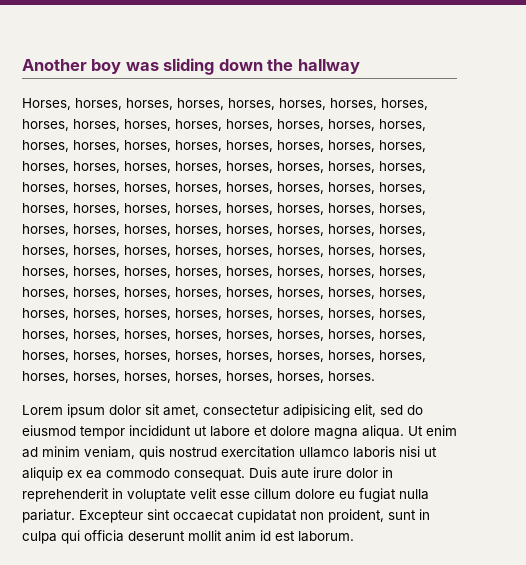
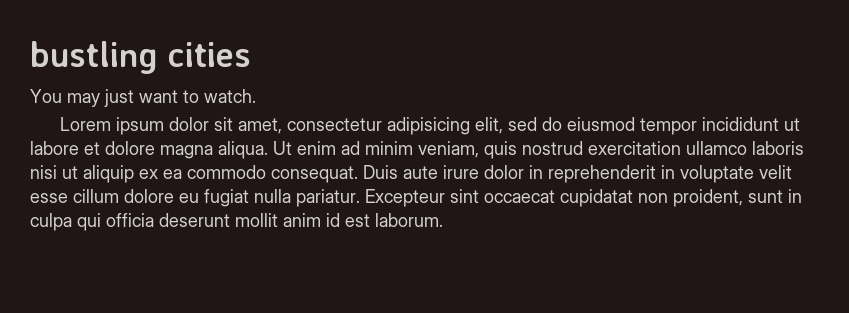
- Another boy was sliding down the hallway
- Horses, horses, horses, horses, horses, horses, horses, horses, horses, horses, horses, horses, horses, horses, horses, horses, horses, horses, horses, horses, horses, horses, horses, horses, horses, horses, horses, horses, horses, horses, horses, horses, horses, horses, horses, horses, horses, horses, horses, horses, horses, horses, horses, horses, horses, horses, horses, horses, horses, horses, horses, horses, horses, horses, horses, horses, horses, horses, horses, horses, horses, horses, horses, horses, horses, horses, horses, horses, horses, horses, horses, horses, horses, horses, horses, horses, horses, horses, horses, horses, horses, horses, horses, horses, horses, horses, horses, horses, horses, horses, horses, horses, horses, horses, horses, horses, horses, horses, horses, horses, horses, horses, horses, horses, horses, horses, horses, horses, horses, horses, horses.
+ bustling cities
+ You may just want to watch.

